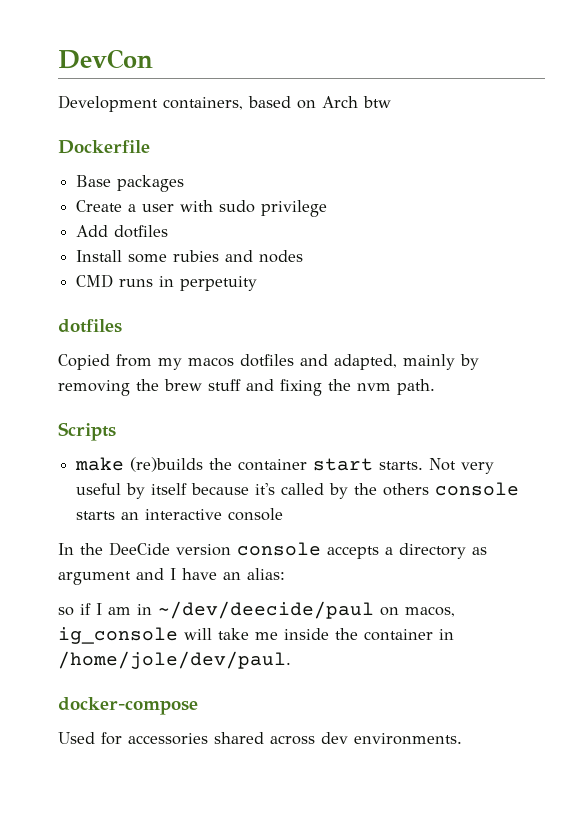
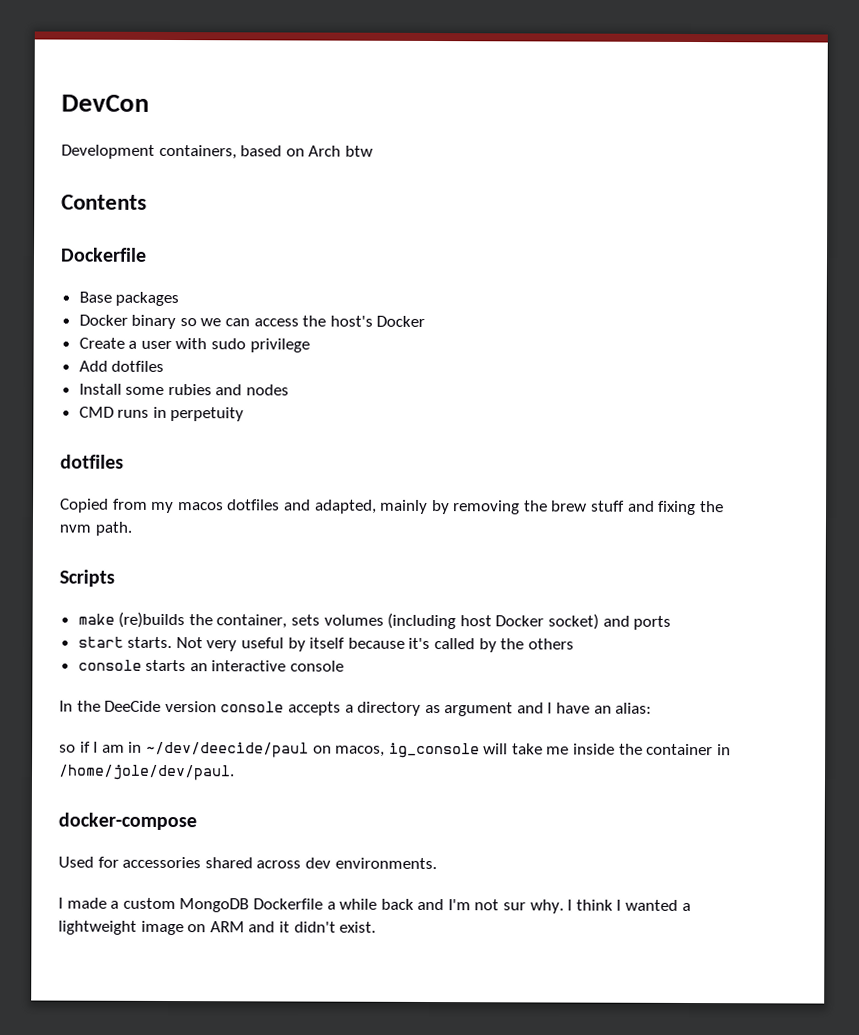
+ Contents
+ Docker binary so we can access the host's Docker
- make (re)builds the container start starts.
+ make (re)builds the container, sets volumes (including host Docker socket) and ports
+ start starts.
- Not very useful by itself because it's called by the others console starts an interactive console
+ Not very useful by itself because it's called by the others
+ console starts an interactive console
+ I made a custom MongoDB Dockerfile a while back and I'm not sur why. I think I wanted a lightweight image on ARM and it didn't exist.

